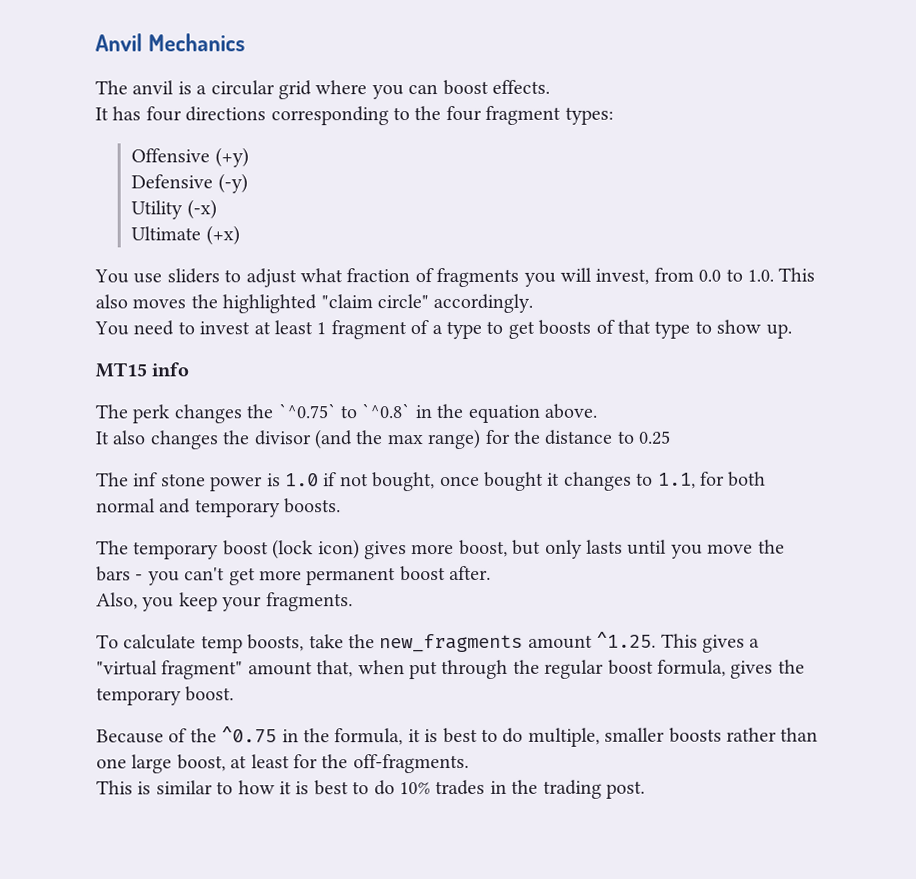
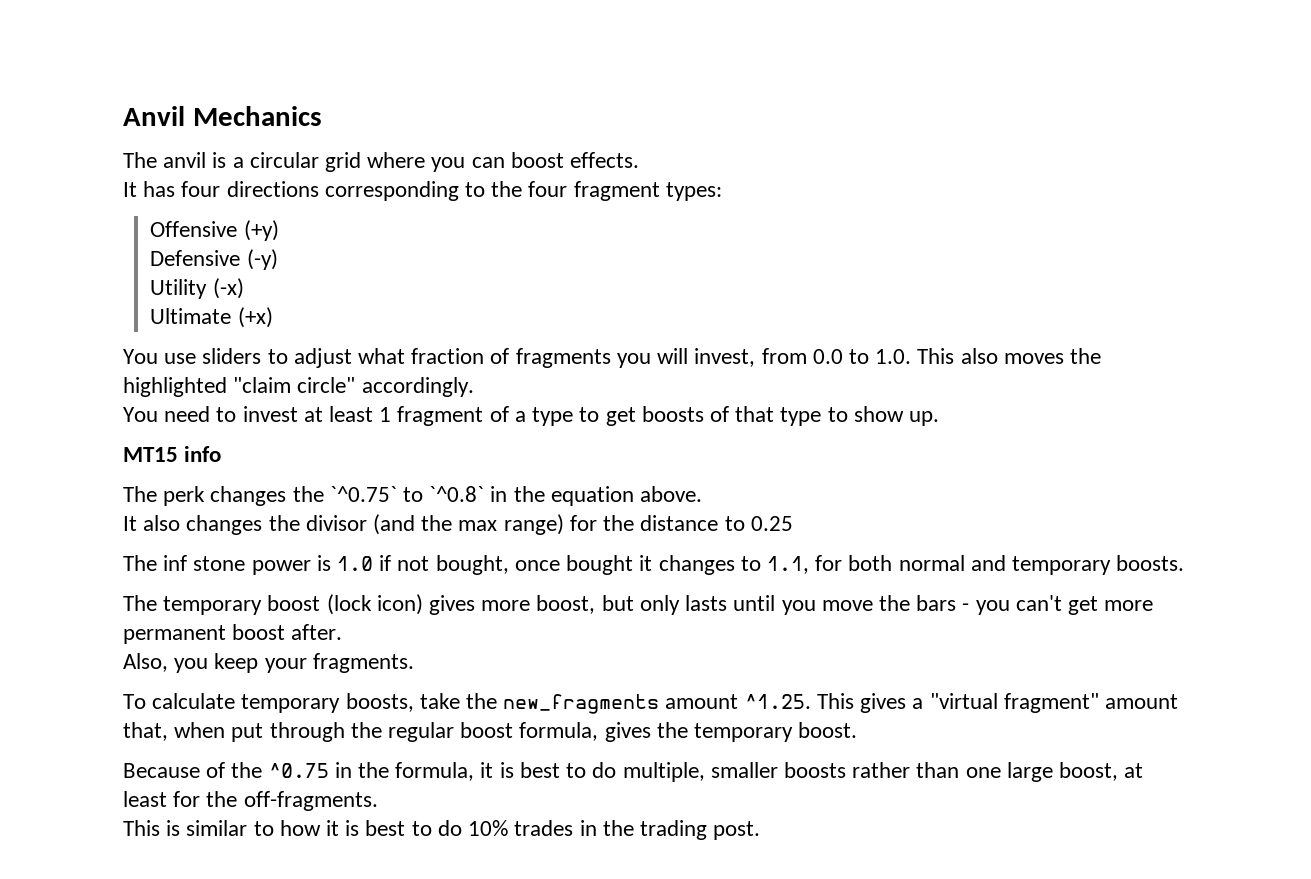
- To calculate temp boosts, take the new_fragments amount ^1.25. This gives a "virtual fragment" amount that, when put through the regular boost formula, gives the temporary boost.
+ To calculate temporary boosts, take the new_fragments amount ^1.25. This gives a "virtual fragment" amount that, when put through the regular boost formula, gives the temporary boost.

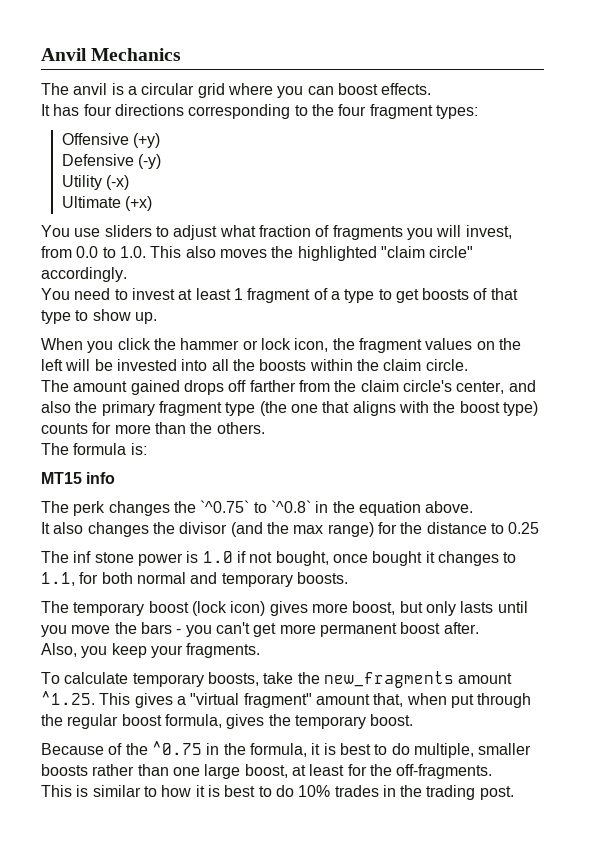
+ When you click the hammer or lock icon, the fragment values on the left will be invested into all the boosts within the claim circle.
+ The amount gained drops off farther from the claim circle's center, and also the primary fragment type (the one that aligns with the boost type) counts for more than the others.
+ The formula is:

